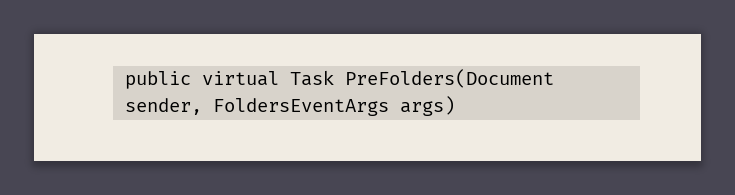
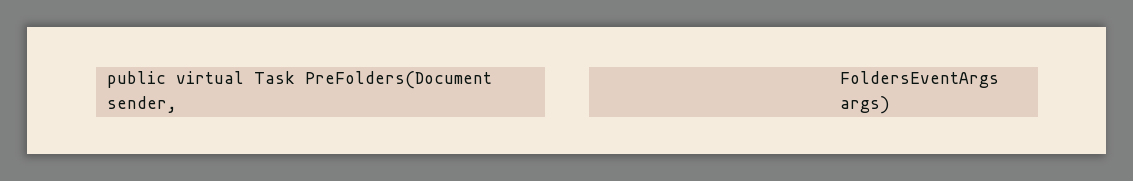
- public virtual Task PreFolders(Document sender, FoldersEventArgs args)
+ public virtual Task PreFolders(Document sender,
+ FoldersEventArgs args)

